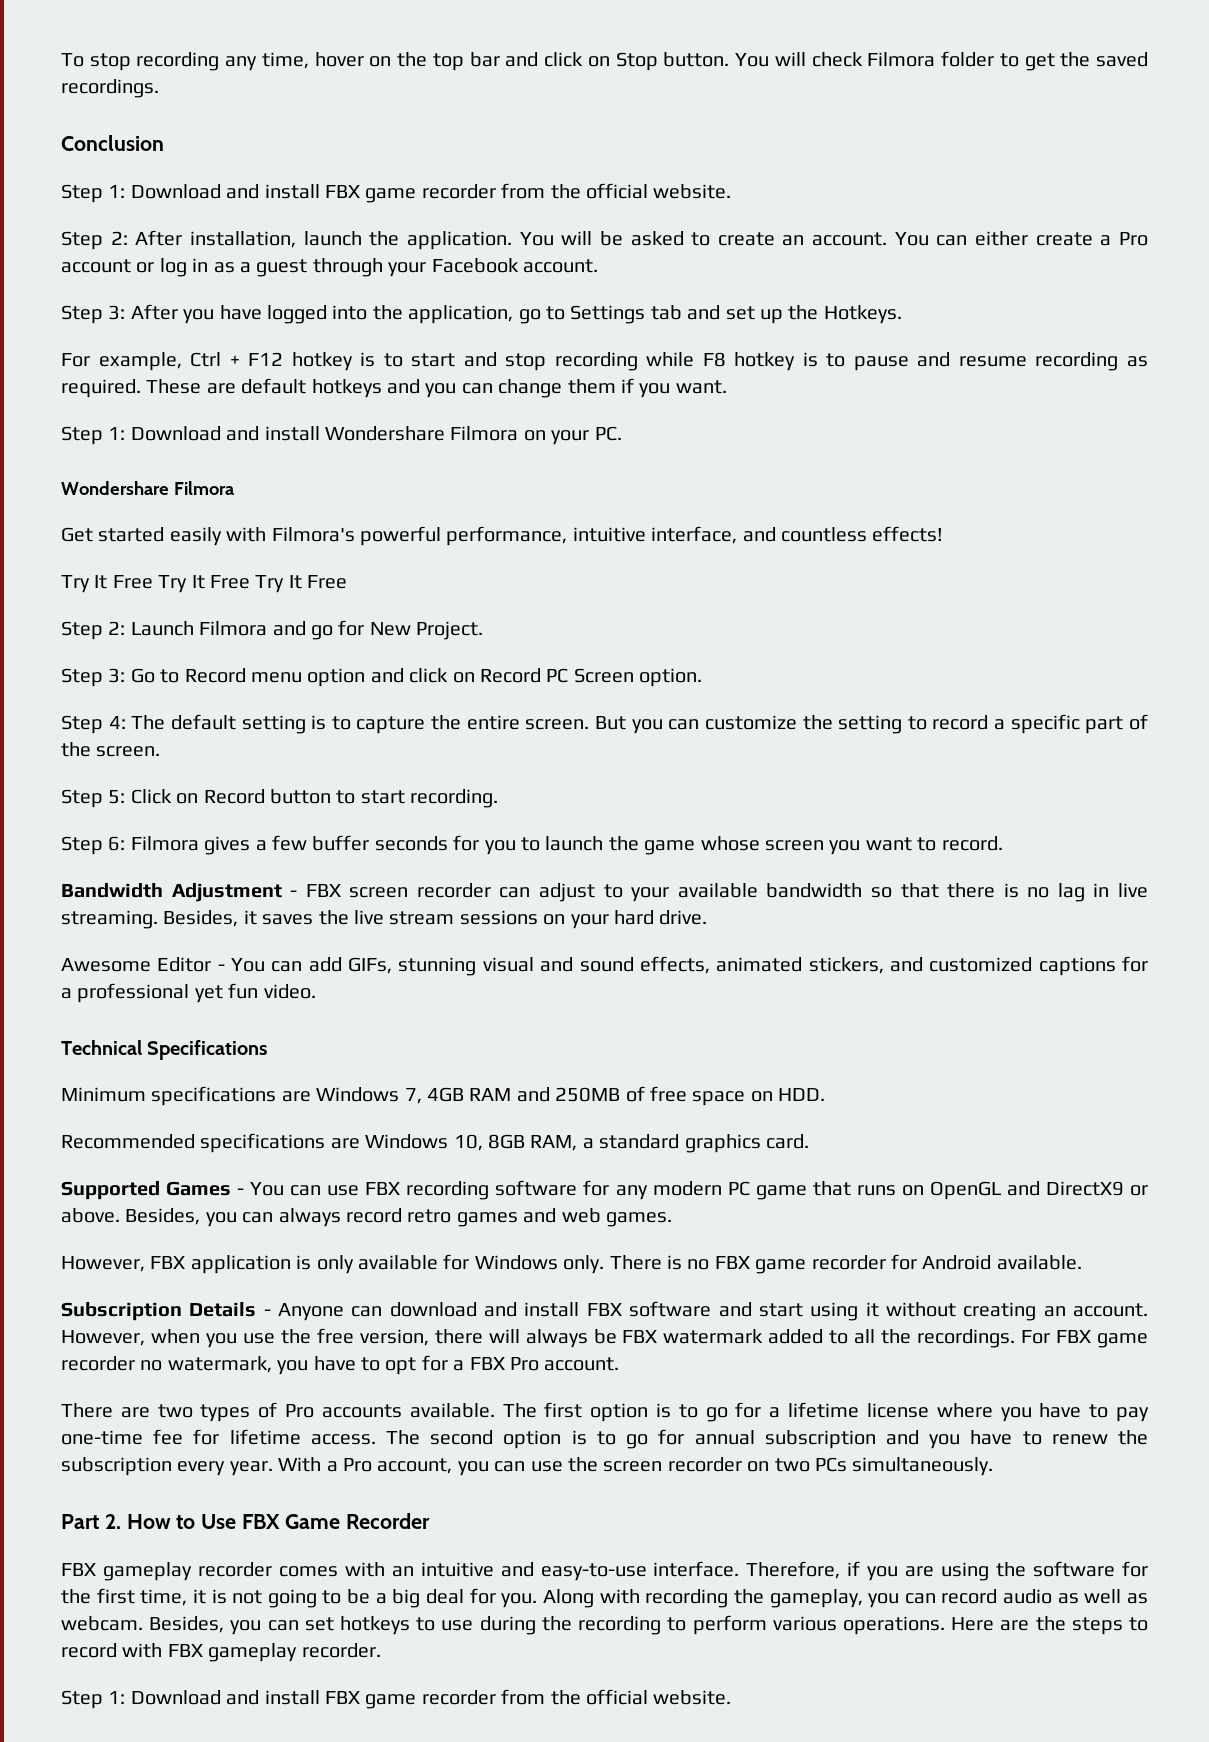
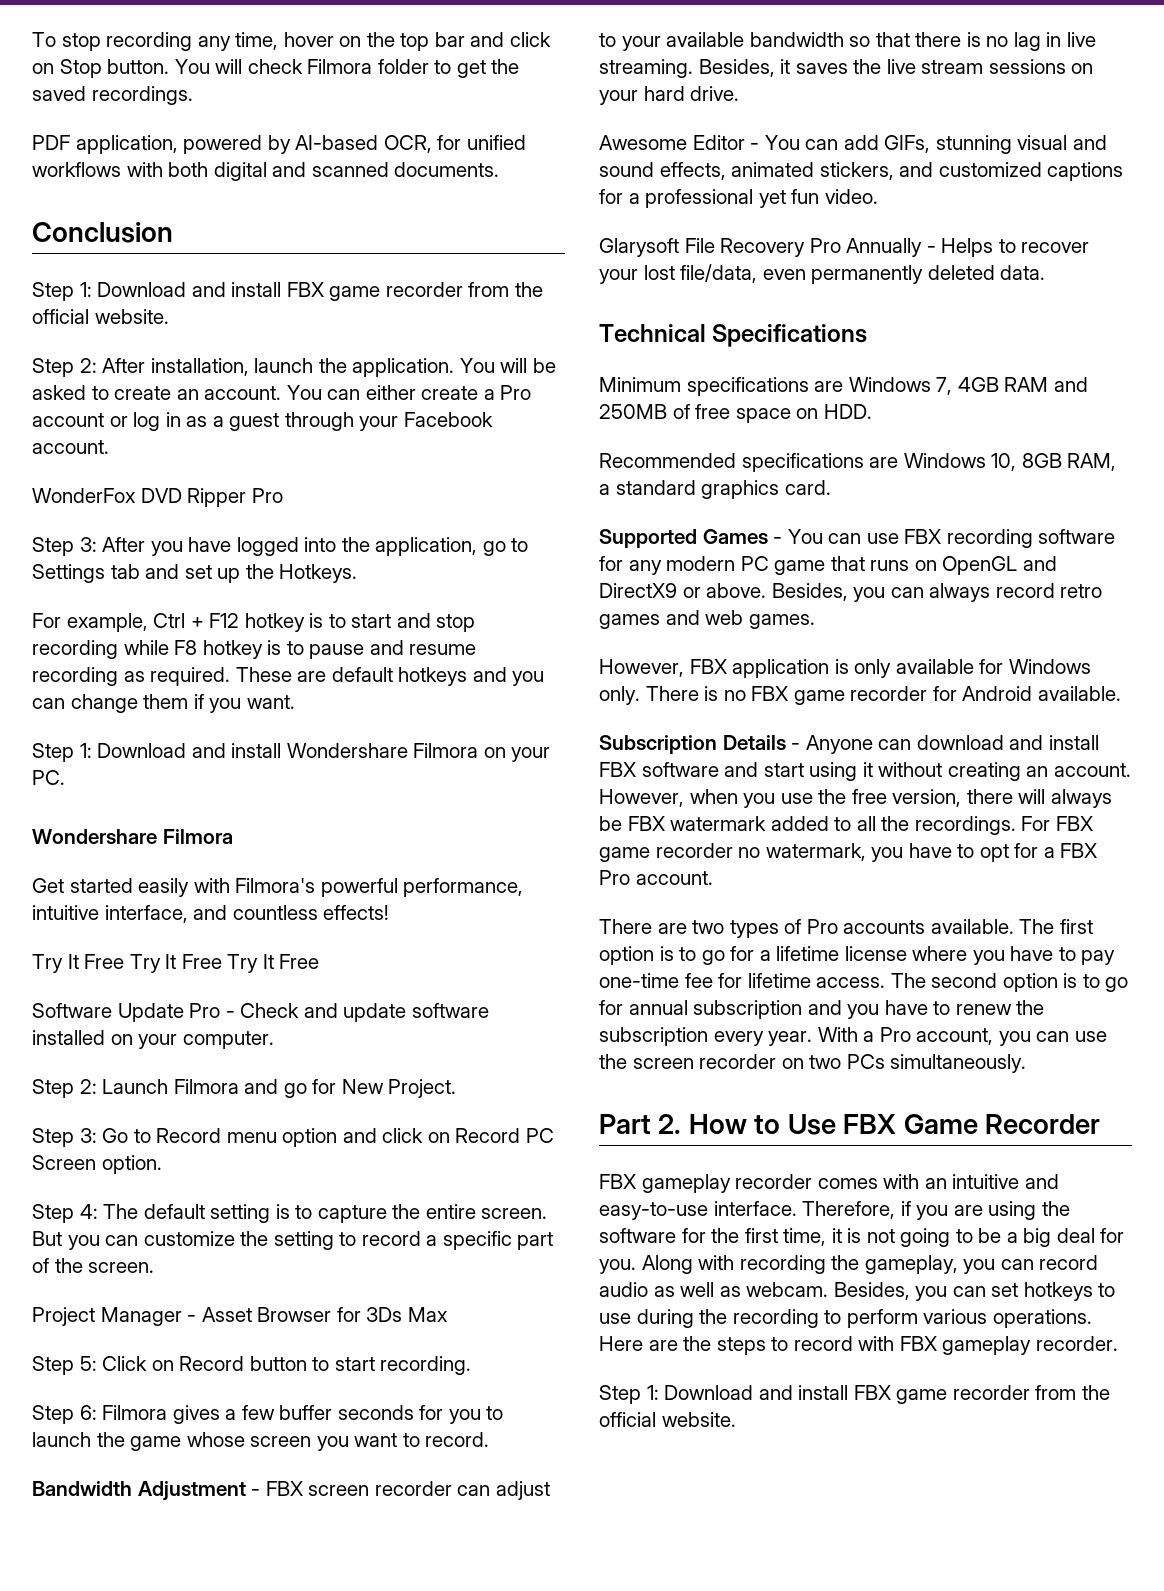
+ PDF application, powered by AI-based OCR, for unified workflows with both digital and scanned documents.
+ WonderFox DVD Ripper Pro
+ Software Update Pro - Check and update software installed on your computer.
+ Project Manager - Asset Browser for 3Ds Max
+ Glarysoft File Recovery Pro Annually - Helps to recover your lost file/data, even permanently deleted data.

